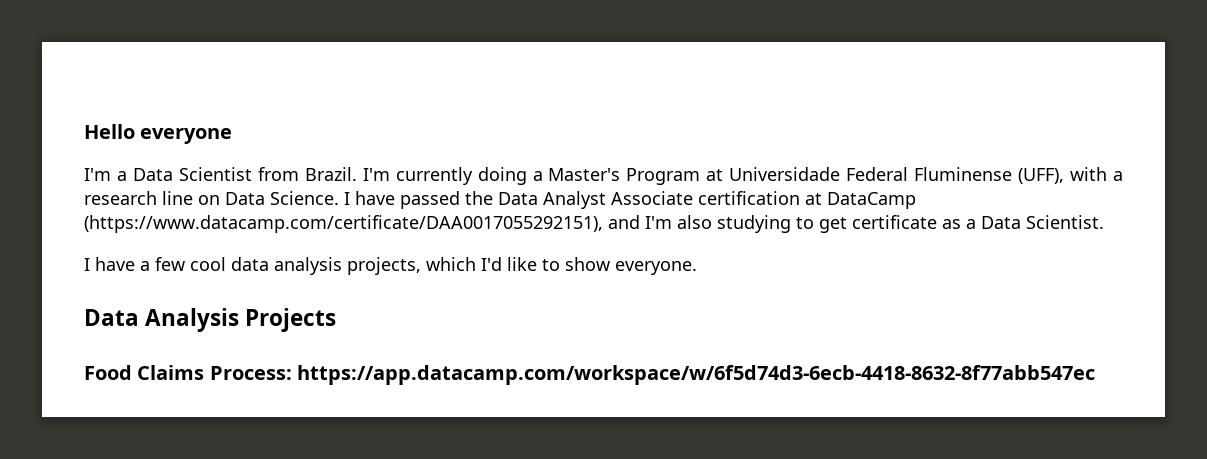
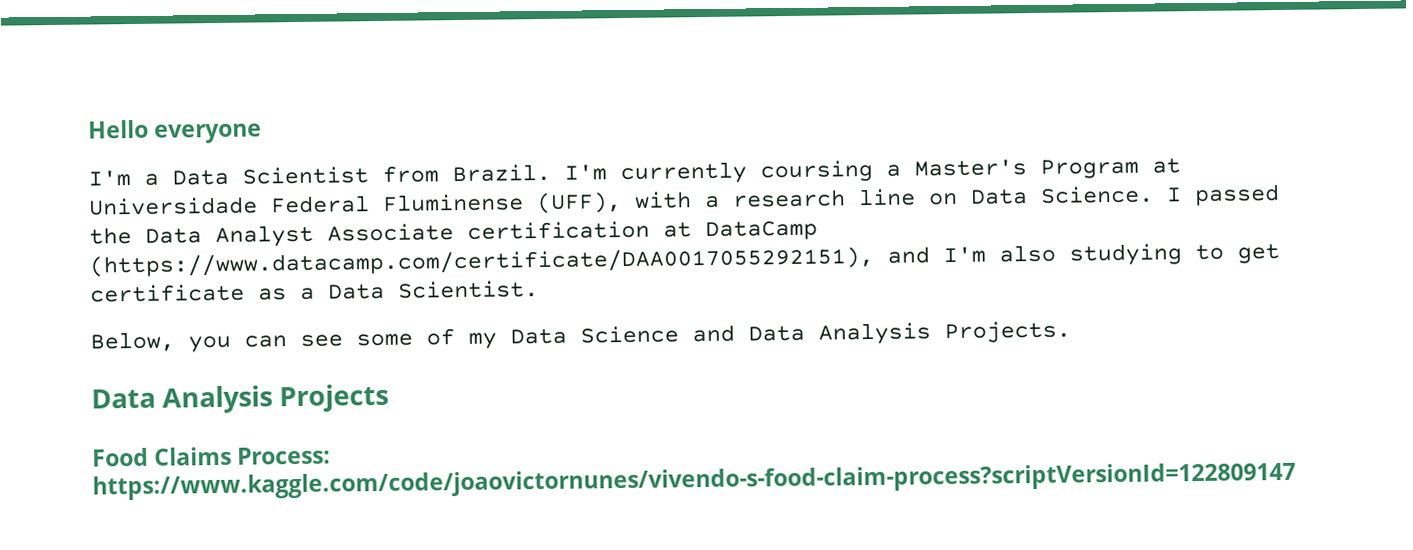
- I'm currently doing a Master's Program at Universidade Federal Fluminense (UFF), with a research line on Data Science.
+ I'm currently coursing a Master's Program at Universidade Federal Fluminense (UFF), with a research line on Data Science.
- I have passed the Data Analyst Associate certification at DataCamp (https://www.datacamp.com/certificate/DAA0017055292151), and I'm also studying to get certificate as a Data Scientist.
+ I passed the Data Analyst Associate certification at DataCamp (https://www.datacamp.com/certificate/DAA0017055292151), and I'm also studying to get certificate as a Data Scientist.
- I have a few cool data analysis projects, which I'd like to show everyone.
+ Below, you can see some of my Data Science and Data Analysis Projects.
- Food Claims Process: https://app.datacamp.com/workspace/w/6f5d74d3-6ecb-4418-8632-8f77abb547ec
+ Food Claims Process: https://www.kaggle.com/code/joaovictornunes/vivendo-s-food-claim-process?scriptVersionId=122809147

